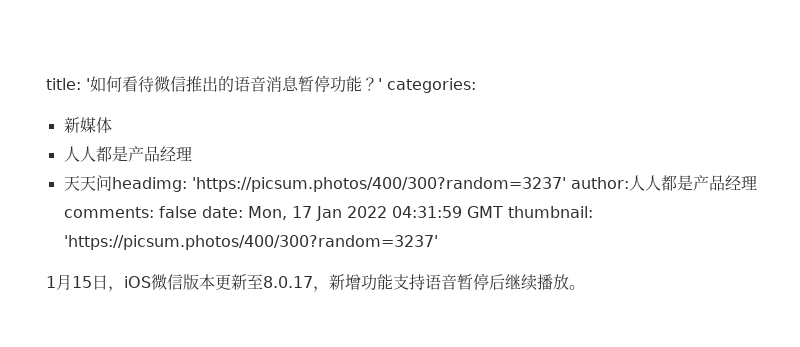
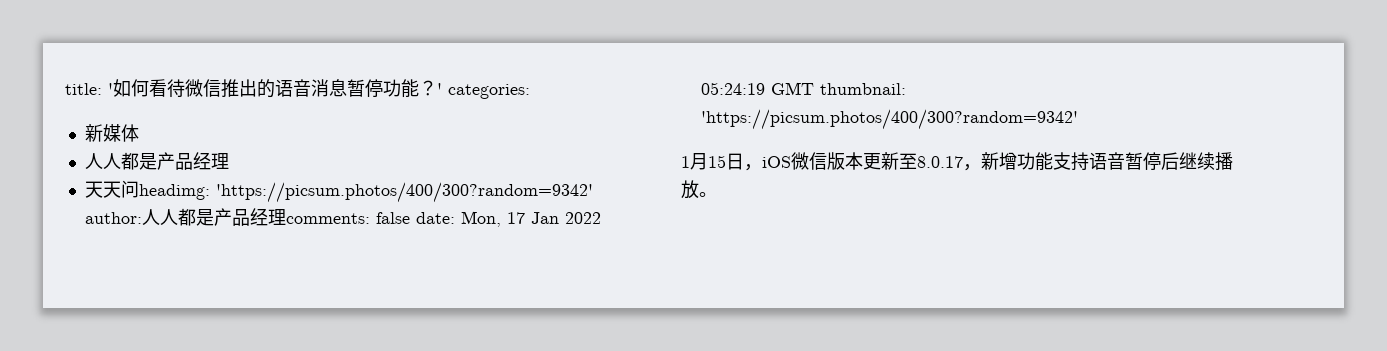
- 天天问headimg: 'https://picsum.photos/400/300?random=3237' author:人人都是产品经理comments: false date: Mon, 17 Jan 2022 04:31:59 GMT thumbnail: 'https://picsum.photos/400/300?random=3237'
+ 天天问headimg: 'https://picsum.photos/400/300?random=9342' author:人人都是产品经理comments: false date: Mon, 17 Jan 2022 05:24:19 GMT thumbnail: 'https://picsum.photos/400/300?random=9342'

